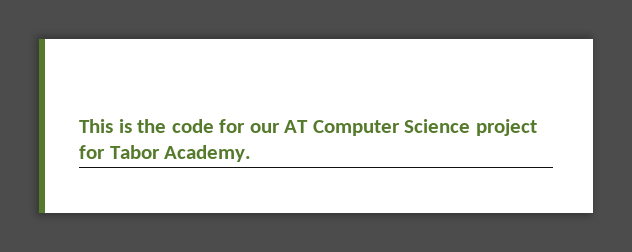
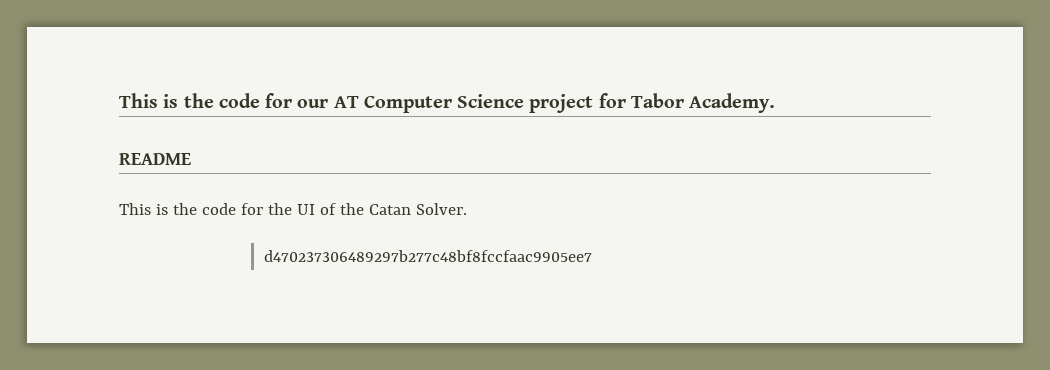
+ README
+ This is the code for the UI of the Catan Solver.
+ d470237306489297b277c48bf8fccfaac9905ee7

